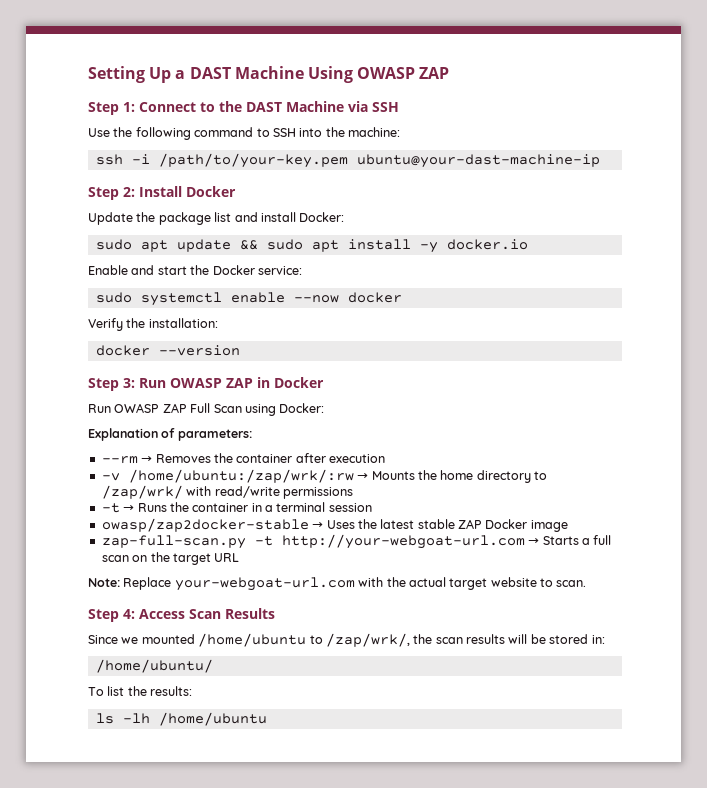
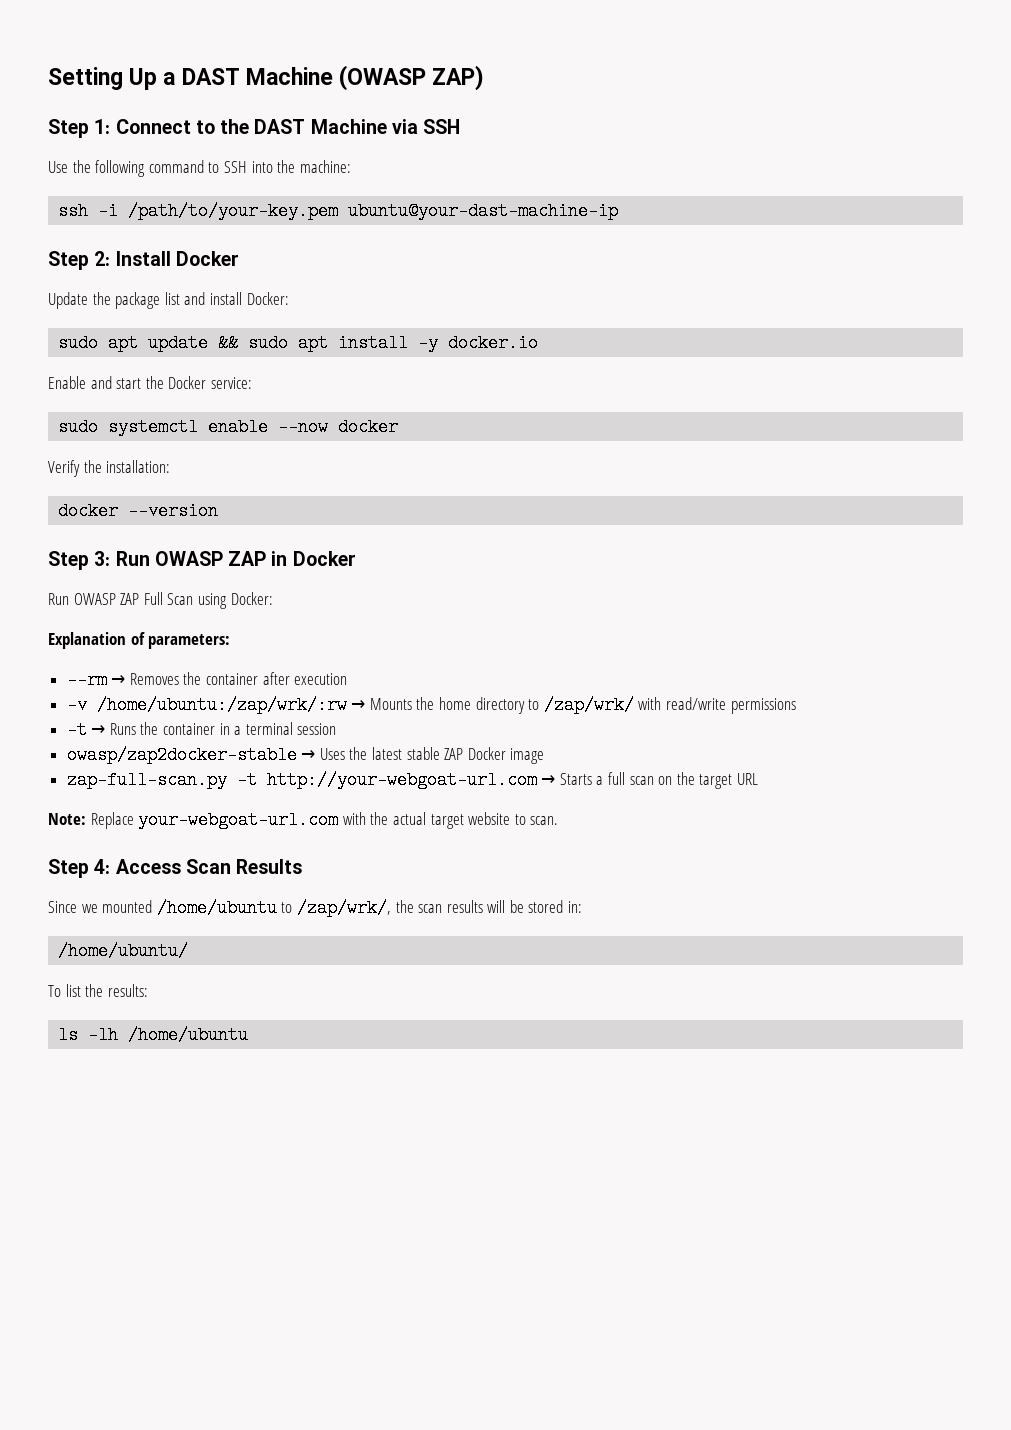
- Setting Up a DAST Machine Using OWASP ZAP
+ Setting Up a DAST Machine (OWASP ZAP)

